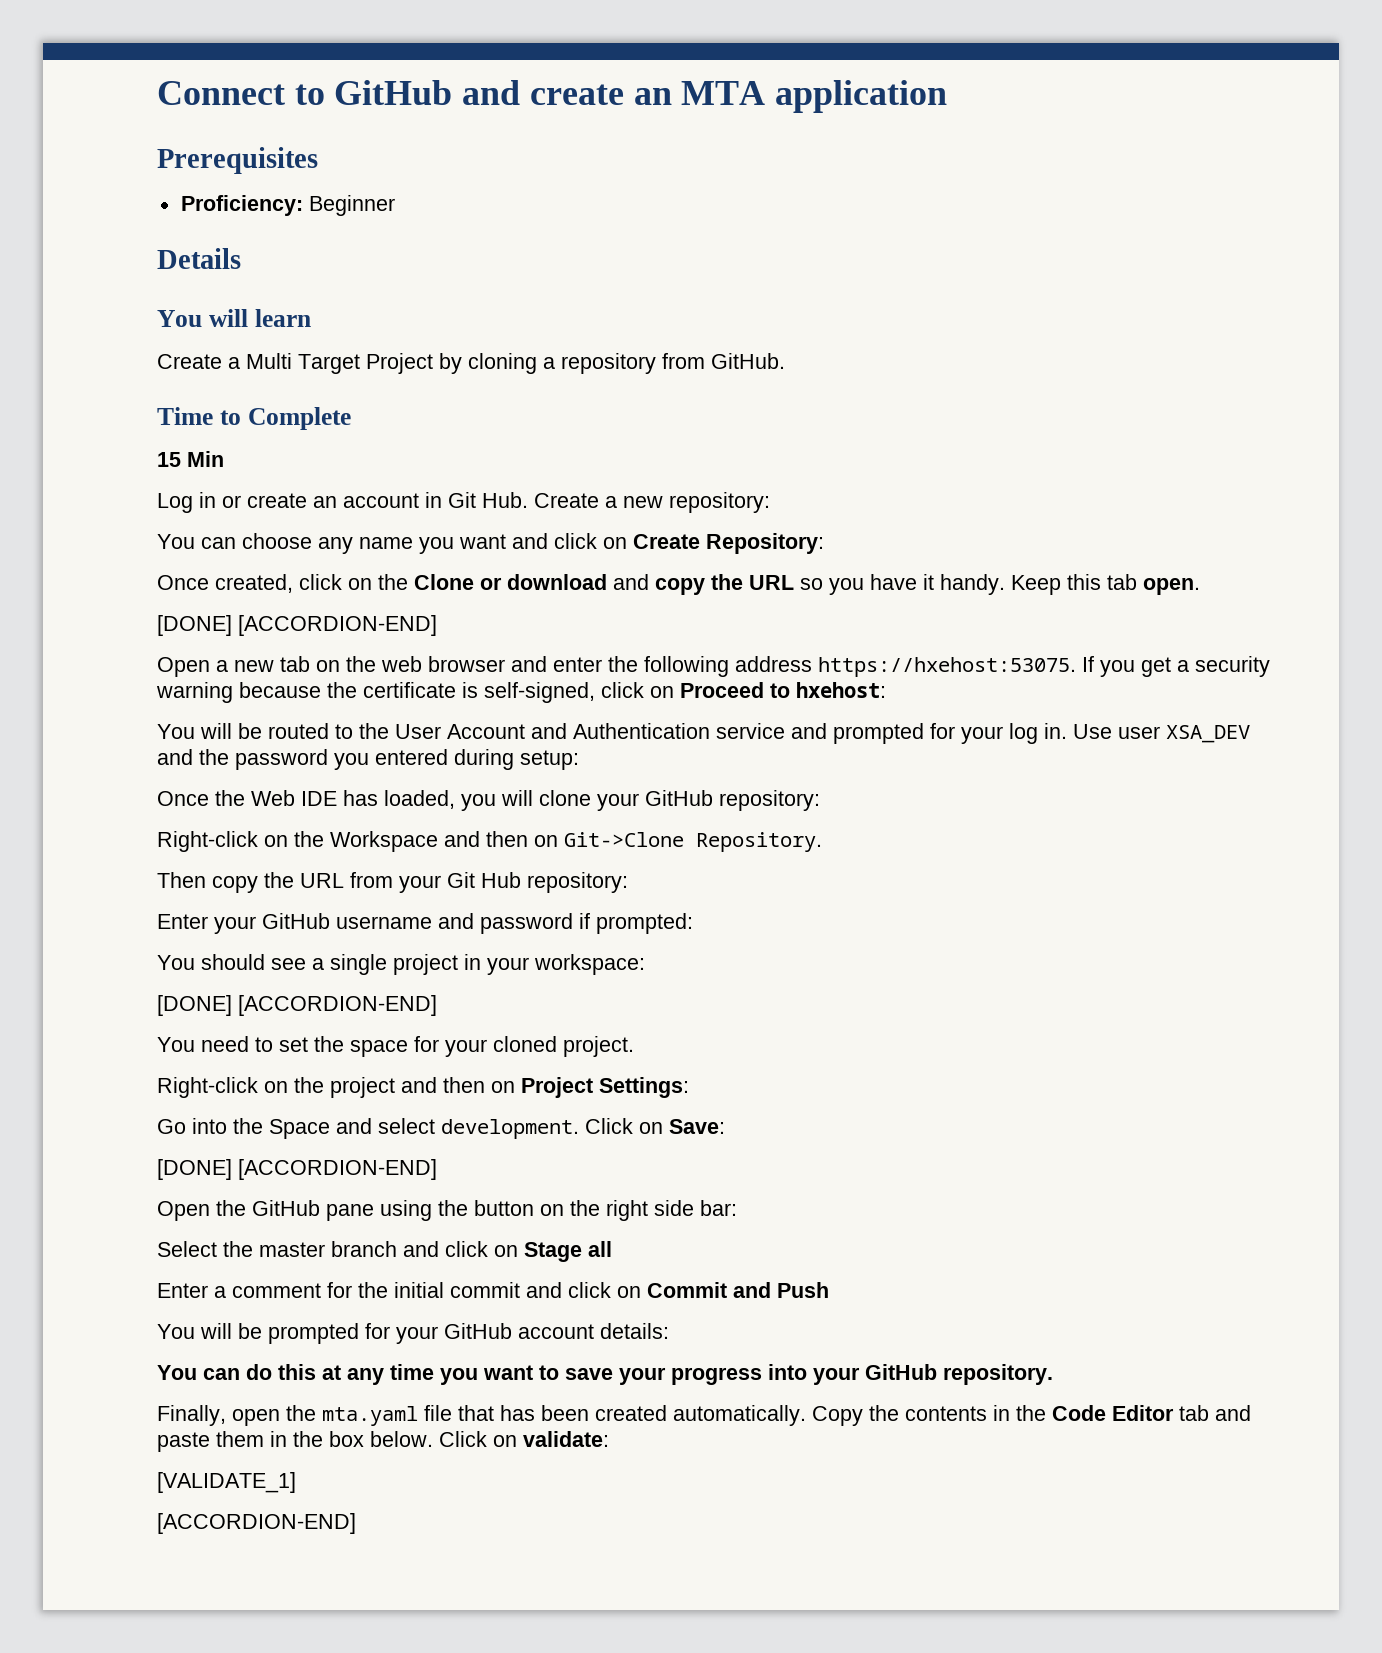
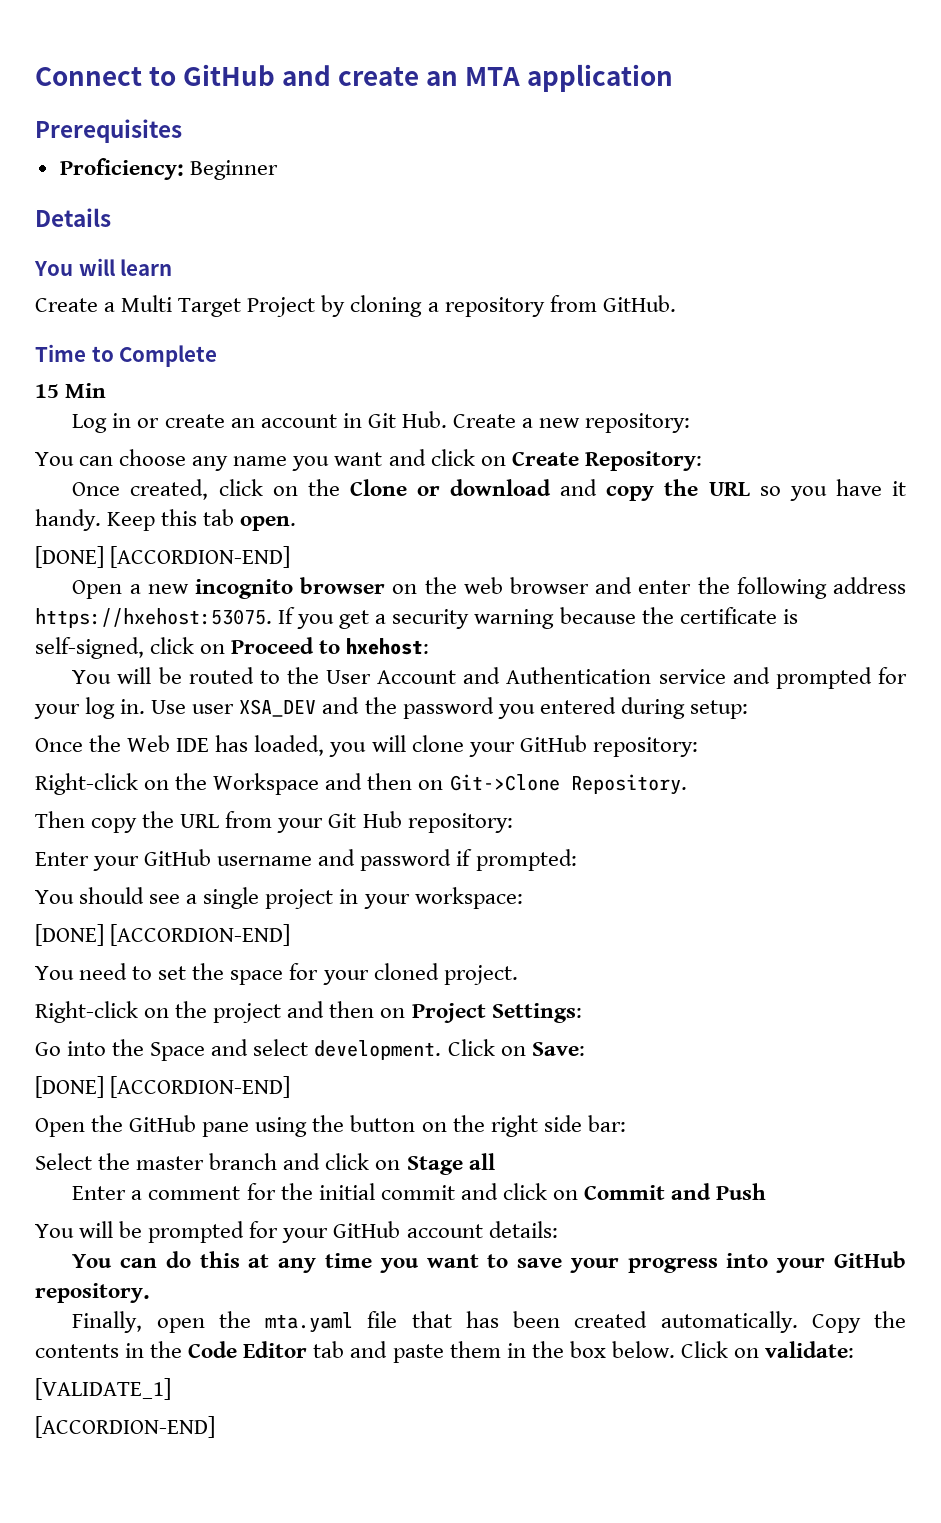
- Open a new tab on the web browser and enter the following address https://hxehost:53075.
+ Open a new incognito browser on the web browser and enter the following address https://hxehost:53075.

